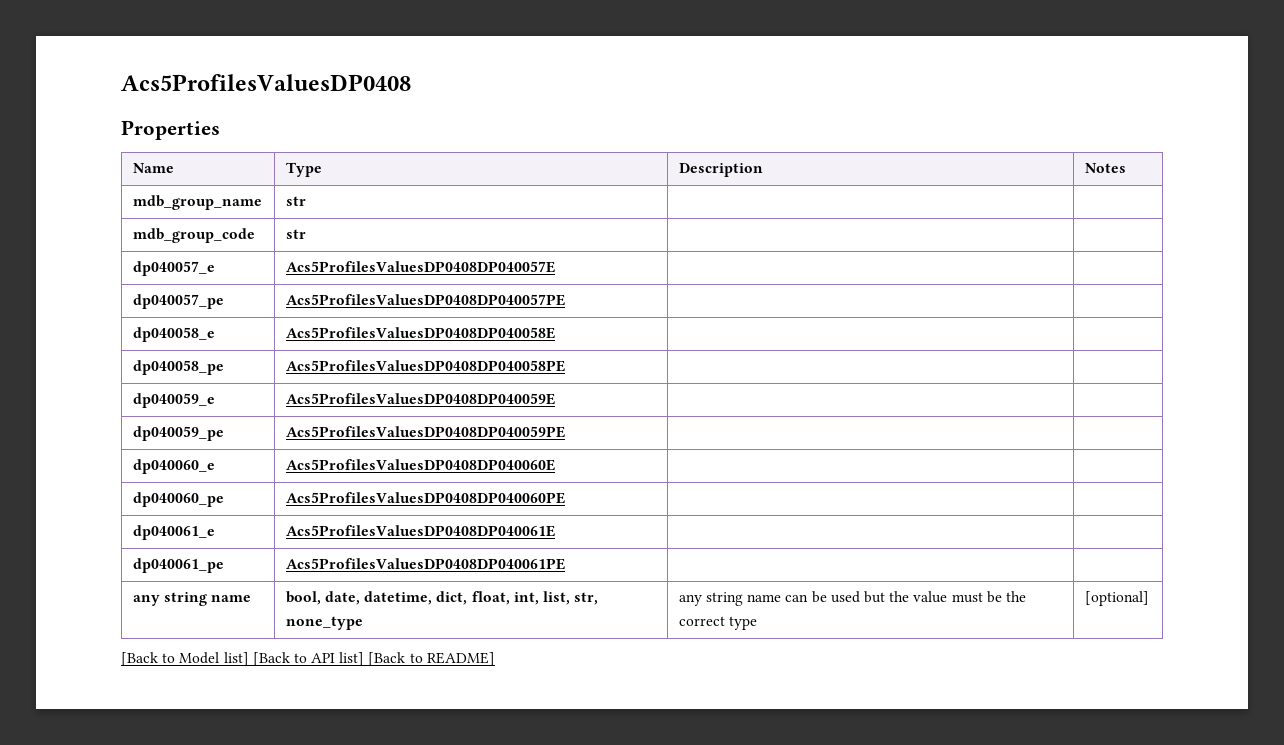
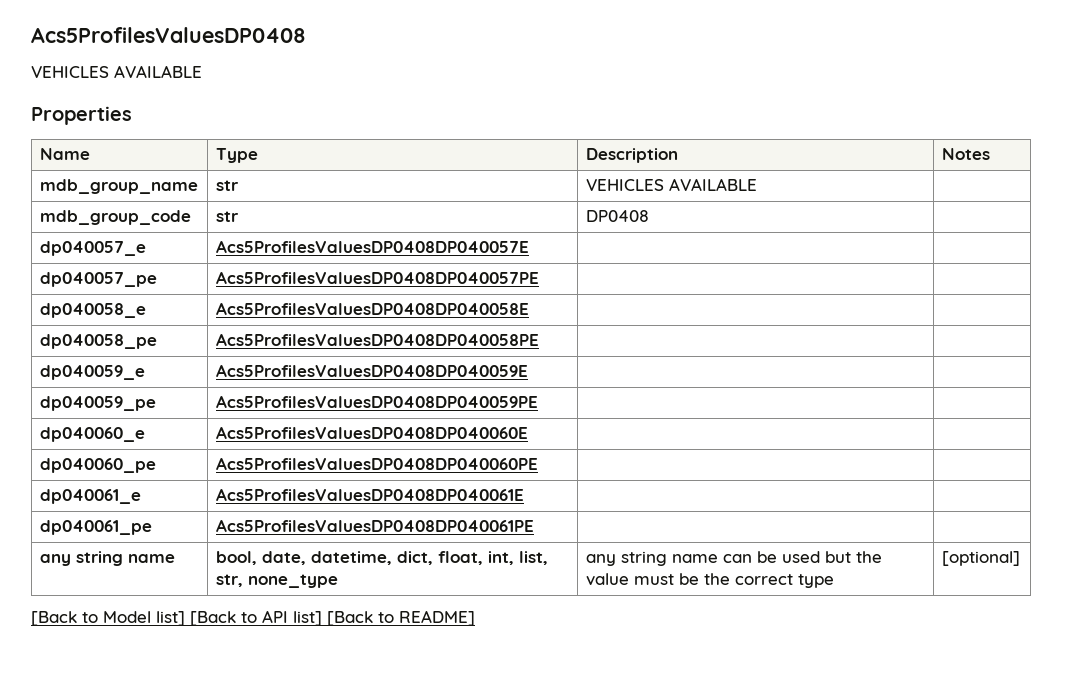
  Acs5ProfilesValuesDP0408
+ VEHICLES AVAILABLE
- mdb_group_name | str | |
+ mdb_group_name | str | VEHICLES AVAILABLE |
- mdb_group_code | str | |
+ mdb_group_code | str | DP0408 |

